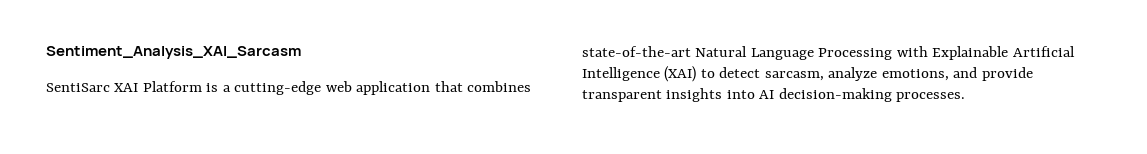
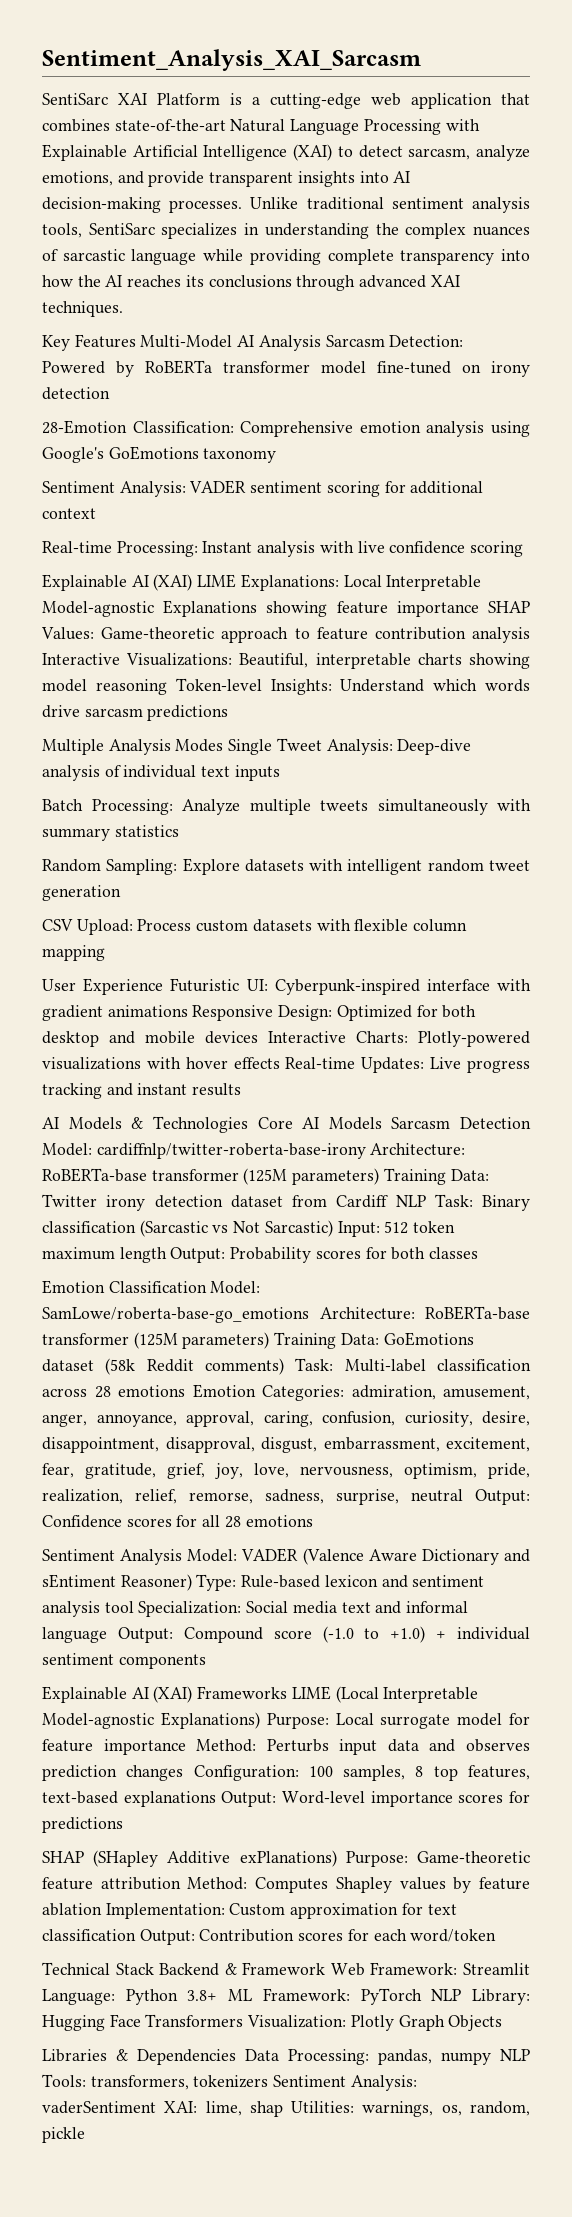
+ Unlike traditional sentiment analysis tools, SentiSarc specializes in understanding the complex nuances of sarcastic language while providing complete transparency into how the AI reaches its conclusions through advanced XAI techniques.
+ Key Features Multi-Model AI Analysis Sarcasm Detection: Powered by RoBERTa transformer model fine-tuned on irony detection
+ 28-Emotion Classification: Comprehensive emotion analysis using Google's GoEmotions taxonomy
+ Sentiment Analysis: VADER sentiment scoring for additional context
+ Real-time Processing: Instant analysis with live confidence scoring
+ Explainable AI (XAI) LIME Explanations: Local Interpretable Model-agnostic Explanations showing feature importance SHAP Values: Game-theoretic approach to feature contribution analysis Interactive Visualizations: Beautiful, interpretable charts showing model reasoning Token-level Insights: Understand which words drive sarcasm predictions
+ Multiple Analysis Modes Single Tweet Analysis: Deep-dive analysis of individual text inputs
+ Batch Processing: Analyze multiple tweets simultaneously with summary statistics
+ Random Sampling: Explore datasets with intelligent random tweet generation
+ CSV Upload: Process custom datasets with flexible column mapping
+ User Experience Futuristic UI: Cyberpunk-inspired interface with gradient animations Responsive Design: Optimized for both desktop and mobile devices Interactive Charts: Plotly-powered visualizations with hover effects Real-time Updates: Live progress tracking and instant results
+ AI Models & Technologies Core AI Models Sarcasm Detection Model: cardiffnlp/twitter-roberta-base-irony Architecture: RoBERTa-base transformer (125M parameters) Training Data: Twitter irony detection dataset from Cardiff NLP Task: Binary classification (Sarcastic vs Not Sarcastic) Input: 512 token maximum length Output: Probability scores for both classes
+ Emotion Classification Model: SamLowe/roberta-base-go_emotions Architecture: RoBERTa-base transformer (125M parameters) Training Data: GoEmotions dataset (58k Reddit comments) Task: Multi-label classification across 28 emotions Emotion Categories: admiration, amusement, anger, annoyance, approval, caring, confusion, curiosity, desire, disappointment, disapproval, disgust, embarrassment, excitement, fear, gratitude, grief, joy, love, nervousness, optimism, pride, realization, relief, remorse, sadness, surprise, neutral Output: Confidence scores for all 28 emotions
+ Sentiment Analysis Model: VADER (Valence Aware Dictionary and sEntiment Reasoner) Type: Rule-based lexicon and sentiment analysis tool Specialization: Social media text and informal language Output: Compound score (-1.0 to +1.0) + individual sentiment components
+ Explainable AI (XAI) Frameworks LIME (Local Interpretable Model-agnostic Explanations) Purpose: Local surrogate model for feature importance Method: Perturbs input data and observes prediction changes Configuration: 100 samples, 8 top features, text-based explanations Output: Word-level importance scores for predictions
+ SHAP (SHapley Additive exPlanations) Purpose: Game-theoretic feature attribution Method: Computes Shapley values by feature ablation Implementation: Custom approximation for text classification Output: Contribution scores for each word/token
+ Technical Stack Backend & Framework Web Framework: Streamlit Language: Python 3.8+ ML Framework: PyTorch NLP Library: Hugging Face Transformers Visualization: Plotly Graph Objects
+ Libraries & Dependencies Data Processing: pandas, numpy NLP Tools: transformers, tokenizers Sentiment Analysis: vaderSentiment XAI: lime, shap Utilities: warnings, os, random, pickle

